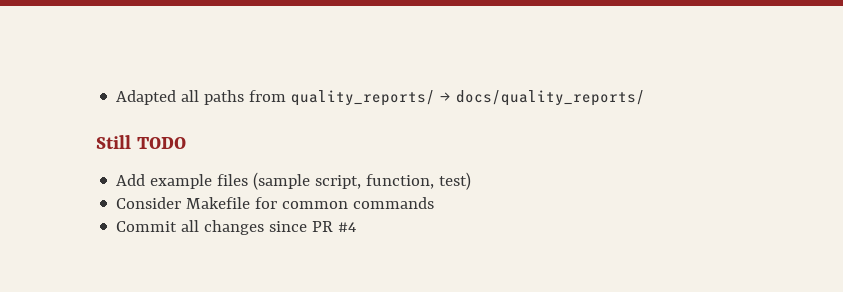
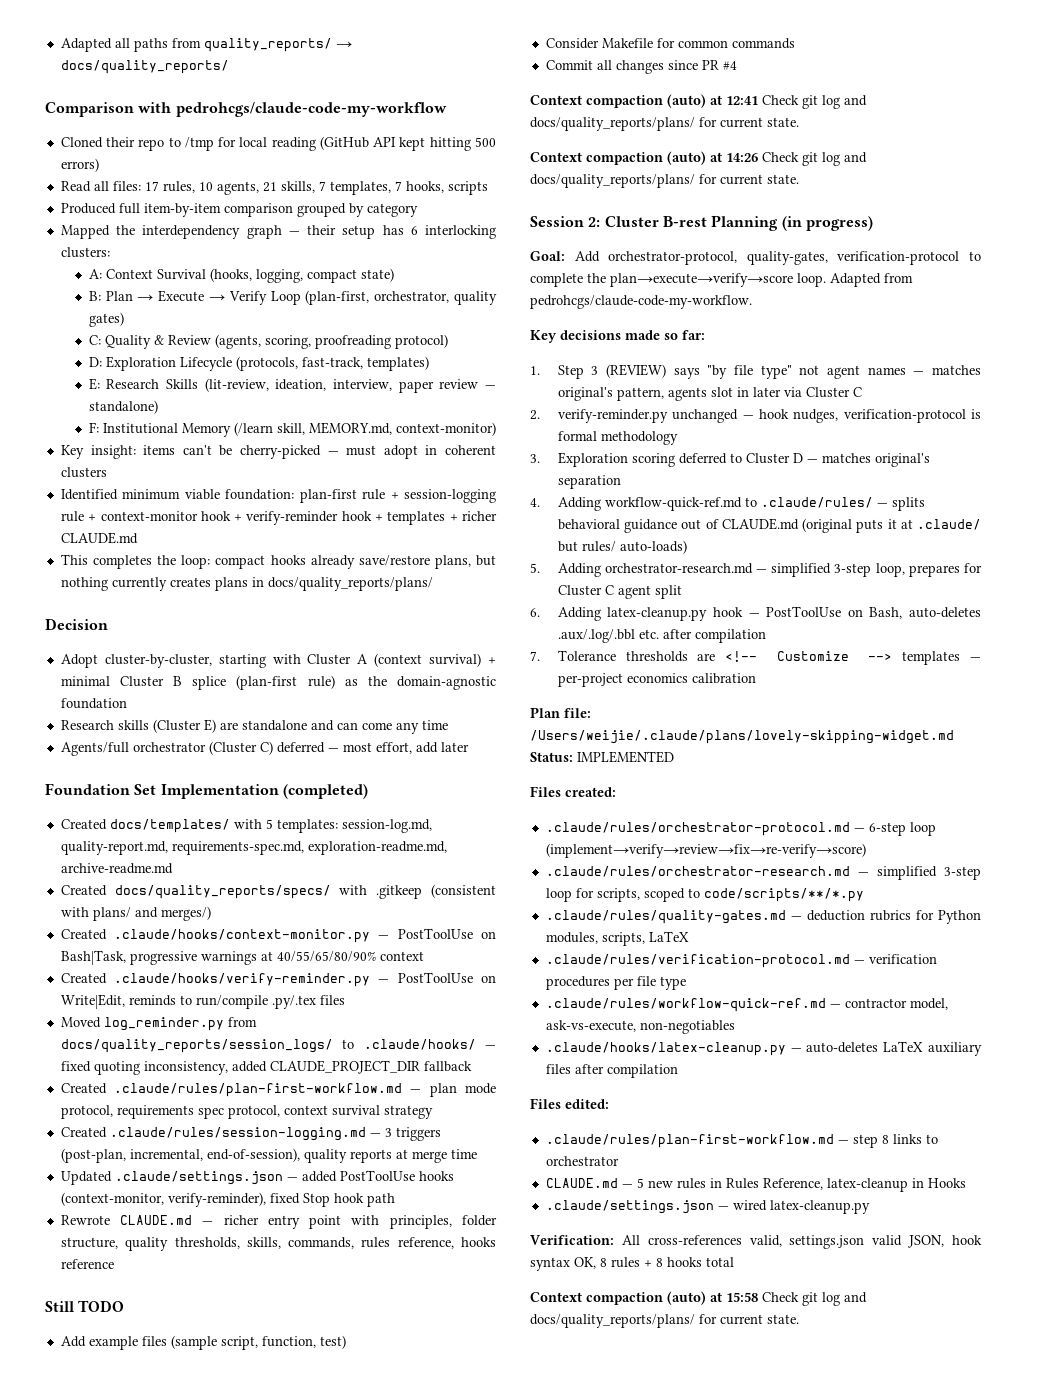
+ Comparison with pedrohcgs/claude-code-my-workflow
+ Cloned their repo to /tmp for local reading (GitHub API kept hitting 500 errors)
+ Read all files: 17 rules, 10 agents, 21 skills, 7 templates, 7 hooks, scripts
+ Produced full item-by-item comparison grouped by category
+ Mapped the interdependency graph — their setup has 6 interlocking clusters:
+ A: Context Survival (hooks, logging, compact state)
+ B: Plan → Execute → Verify Loop (plan-first, orchestrator, quality gates)
+ C: Quality & Review (agents, scoring, proofreading protocol)
+ D: Exploration Lifecycle (protocols, fast-track, templates)
+ E: Research Skills (lit-review, ideation, interview, paper review — standalone)
+ F: Institutional Memory (/learn skill, MEMORY.md, context-monitor)
+ Key insight: items can't be cherry-picked — must adopt in coherent clusters
+ Identified minimum viable foundation: plan-first rule + session-logging rule + context-monitor hook + verify-reminder hook + templates + richer CLAUDE.md
+ This completes the loop: compact hooks already save/restore plans, but nothing currently creates plans in docs/quality_reports/plans/
+ Decision
+ Adopt cluster-by-cluster, starting with Cluster A (context survival) + minimal Cluster B splice (plan-first rule) as the domain-agnostic foundation
+ Research skills (Cluster E) are standalone and can come any time
+ Agents/full orchestrator (Cluster C) deferred — most effort, add later
+ Foundation Set Implementation (completed)
+ Created docs/templates/ with 5 templates: session-log.md, quality-report.md, requirements-spec.md, exploration-readme.md, archive-readme.md
+ Created docs/quality_reports/specs/ with .gitkeep (consistent with plans/ and merges/)
+ Created .claude/hooks/context-monitor.py — PostToolUse on Bash|Task, progressive warnings at 40/55/65/80/90% context
+ Created .claude/hooks/verify-reminder.py — PostToolUse on Write|Edit, reminds to run/compile .py/.tex files
+ Moved log_reminder.py from docs/quality_reports/session_logs/ to .claude/hooks/ — fixed quoting inconsistency, added CLAUDE_PROJECT_DIR fallback
+ Created .claude/rules/plan-first-workflow.md — plan mode protocol, requirements spec protocol, context survival strategy
+ Created .claude/rules/session-logging.md — 3 triggers (post-plan, incremental, end-of-session), quality reports at merge time
+ Updated .claude/settings.json — added PostToolUse hooks (context-monitor, verify-reminder), fixed Stop hook path
+ Rewrote CLAUDE.md — richer entry point with principles, folder structure, quality thresholds, skills, commands, rules reference, hooks reference
+ Context compaction (auto) at 12:41 Check git log and docs/quality_reports/plans/ for current state.
+ Context compaction (auto) at 14:26 Check git log and docs/quality_reports/plans/ for current state.
+ Session 2: Cluster B-rest Planning (in progress)
+ Goal: Add orchestrator-protocol, quality-gates, verification-protocol to complete the plan→execute→verify→score loop. Adapted from pedrohcgs/claude-code-my-workflow.
+ Key decisions made so far:
+ 1. Step 3 (REVIEW) says "by file type" not agent names — matches original's pattern, agents slot in later via Cluster C
+ 2. verify-reminder.py unchanged — hook nudges, verification-protocol is formal methodology
+ 3. Exploration scoring deferred to Cluster D — matches original's separation
+ 4. Adding workflow-quick-ref.md to .claude/rules/ — splits behavioral guidance out of CLAUDE.md (original puts it at .claude/ but rules/ auto-loads)
+ 5. Adding orchestrator-research.md — simplified 3-step loop, prepares for Cluster C agent split
+ 6. Adding latex-cleanup.py hook — PostToolUse on Bash, auto-deletes .aux/.log/.bbl etc. after compilation
+ 7. Tolerance thresholds are <!-- Customize --> templates — per-project economics calibration
+ Plan file: /Users/weijie/.claude/plans/lovely-skipping-widget.md Status: IMPLEMENTED
+ Files created:
+ .claude/rules/orchestrator-protocol.md — 6-step loop (implement→verify→review→fix→re-verify→score)
+ .claude/rules/orchestrator-research.md — simplified 3-step loop for scripts, scoped to code/scripts/**/*.py
+ .claude/rules/quality-gates.md — deduction rubrics for Python modules, scripts, LaTeX
+ .claude/rules/verification-protocol.md — verification procedures per file type
+ .claude/rules/workflow-quick-ref.md — contractor model, ask-vs-execute, non-negotiables
+ .claude/hooks/latex-cleanup.py — auto-deletes LaTeX auxiliary files after compilation
+ Files edited:
+ .claude/rules/plan-first-workflow.md — step 8 links to orchestrator
+ CLAUDE.md — 5 new rules in Rules Reference, latex-cleanup in Hooks
+ .claude/settings.json — wired latex-cleanup.py
+ Verification: All cross-references valid, settings.json valid JSON, hook syntax OK, 8 rules + 8 hooks total
+ Context compaction (auto) at 15:58 Check git log and docs/quality_reports/plans/ for current state.

